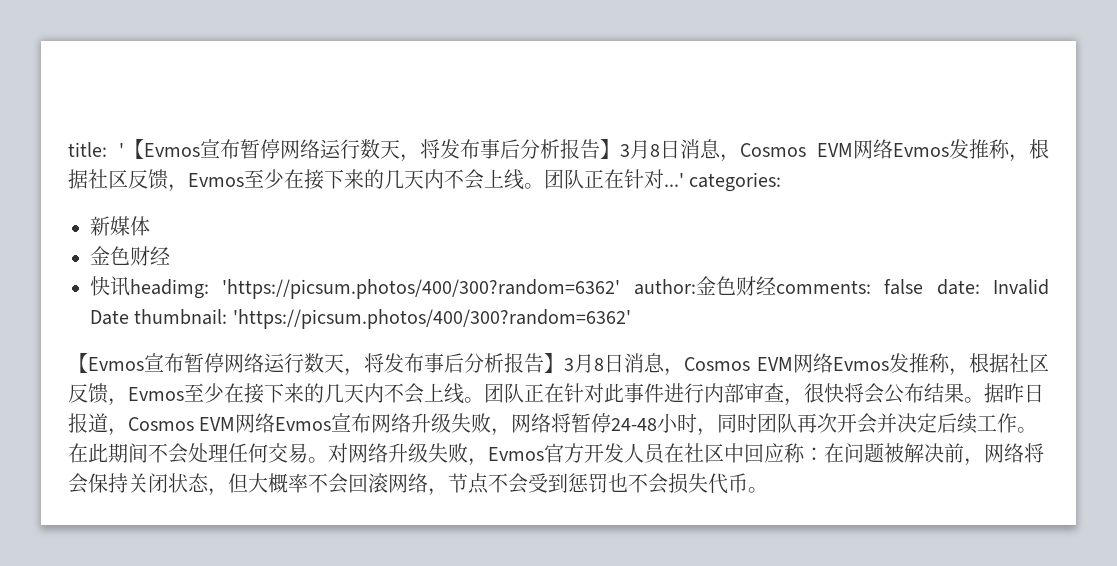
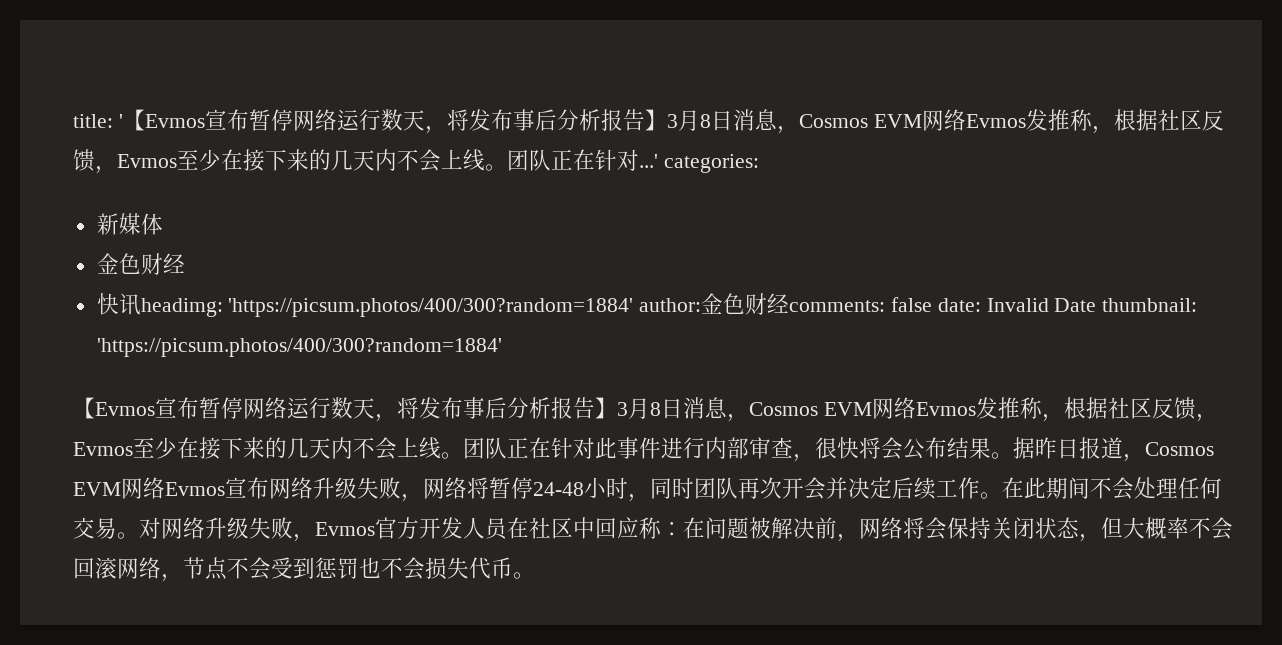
- 快讯headimg: 'https://picsum.photos/400/300?random=6362' author:金色财经comments: false date: Invalid Date thumbnail: 'https://picsum.photos/400/300?random=6362'
+ 快讯headimg: 'https://picsum.photos/400/300?random=1884' author:金色财经comments: false date: Invalid Date thumbnail: 'https://picsum.photos/400/300?random=1884'

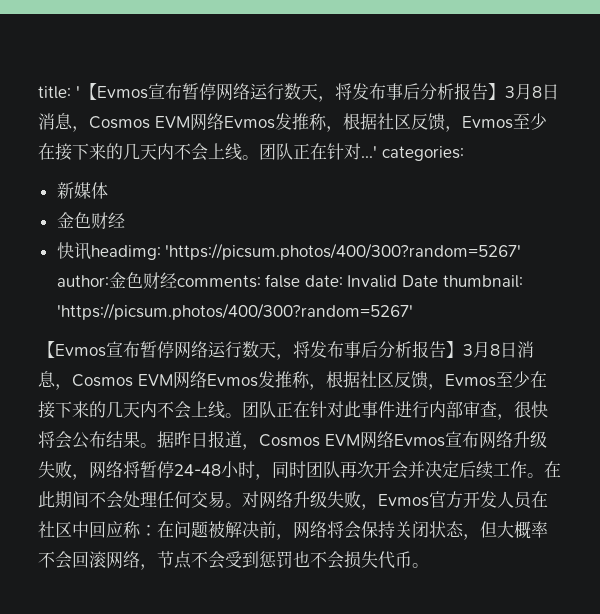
- 快讯headimg: 'https://picsum.photos/400/300?random=1884' author:金色财经comments: false date: Invalid Date thumbnail: 'https://picsum.photos/400/300?random=1884'
+ 快讯headimg: 'https://picsum.photos/400/300?random=5267' author:金色财经comments: false date: Invalid Date thumbnail: 'https://picsum.photos/400/300?random=5267'

